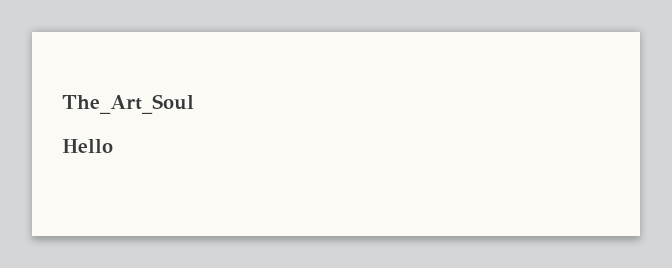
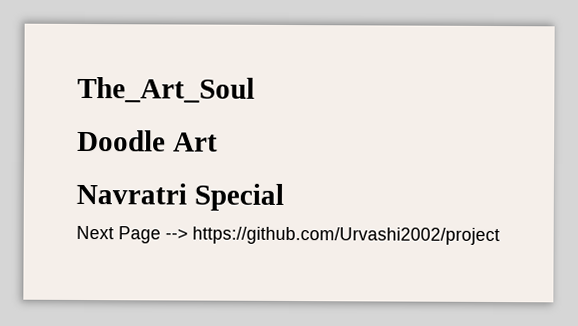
- Hello
+ Doodle Art
+ Navratri Special
+ Next Page --> https://github.com/Urvashi2002/project

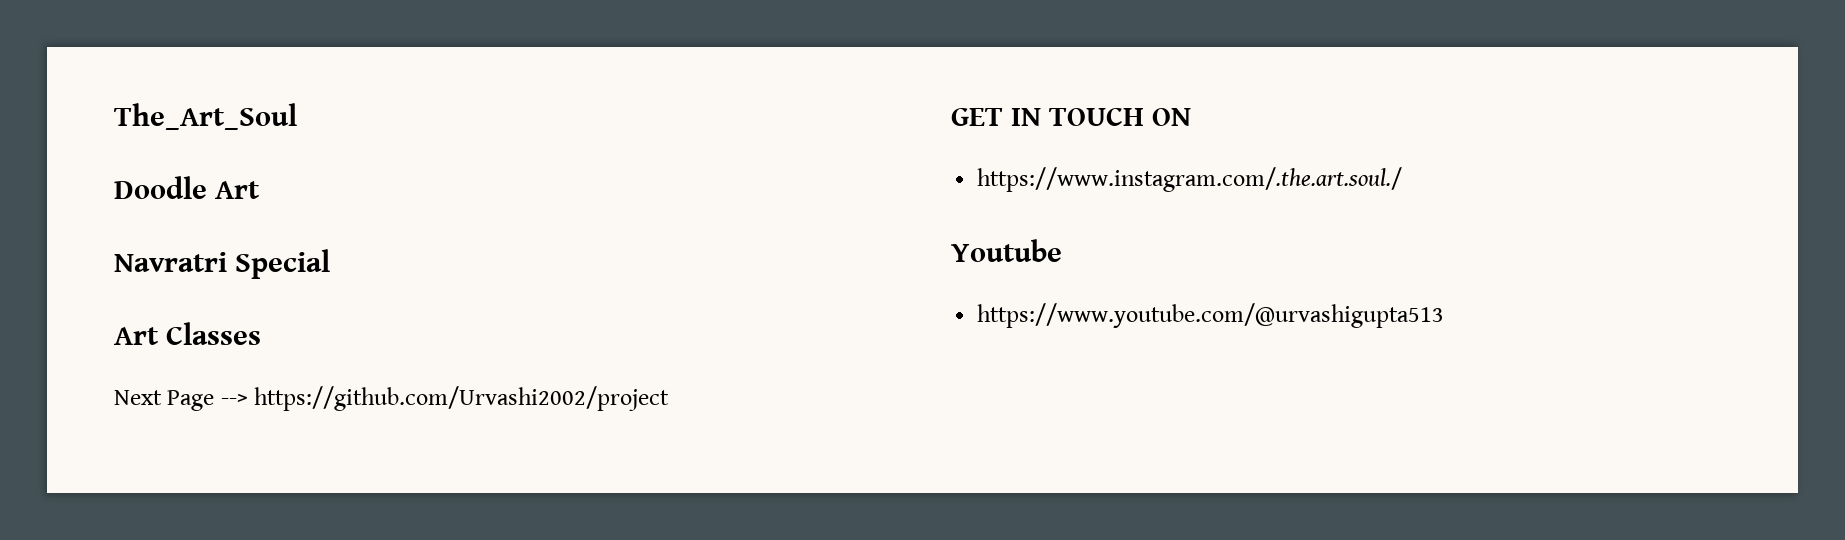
+ Art Classes
+ GET IN TOUCH ON
+ https://www.instagram.com/.the.art.soul./
+ Youtube
+ https://www.youtube.com/@urvashigupta513

